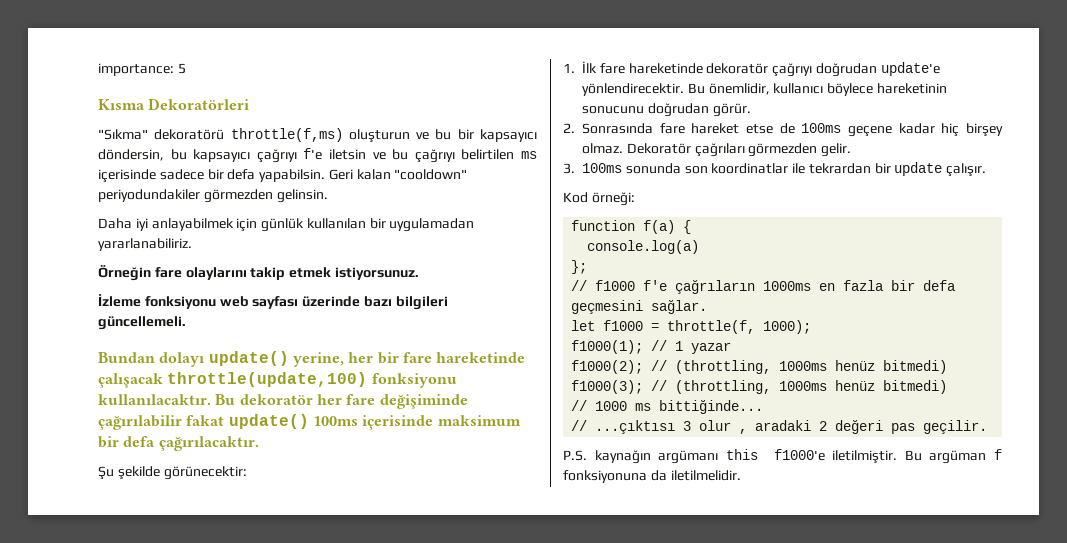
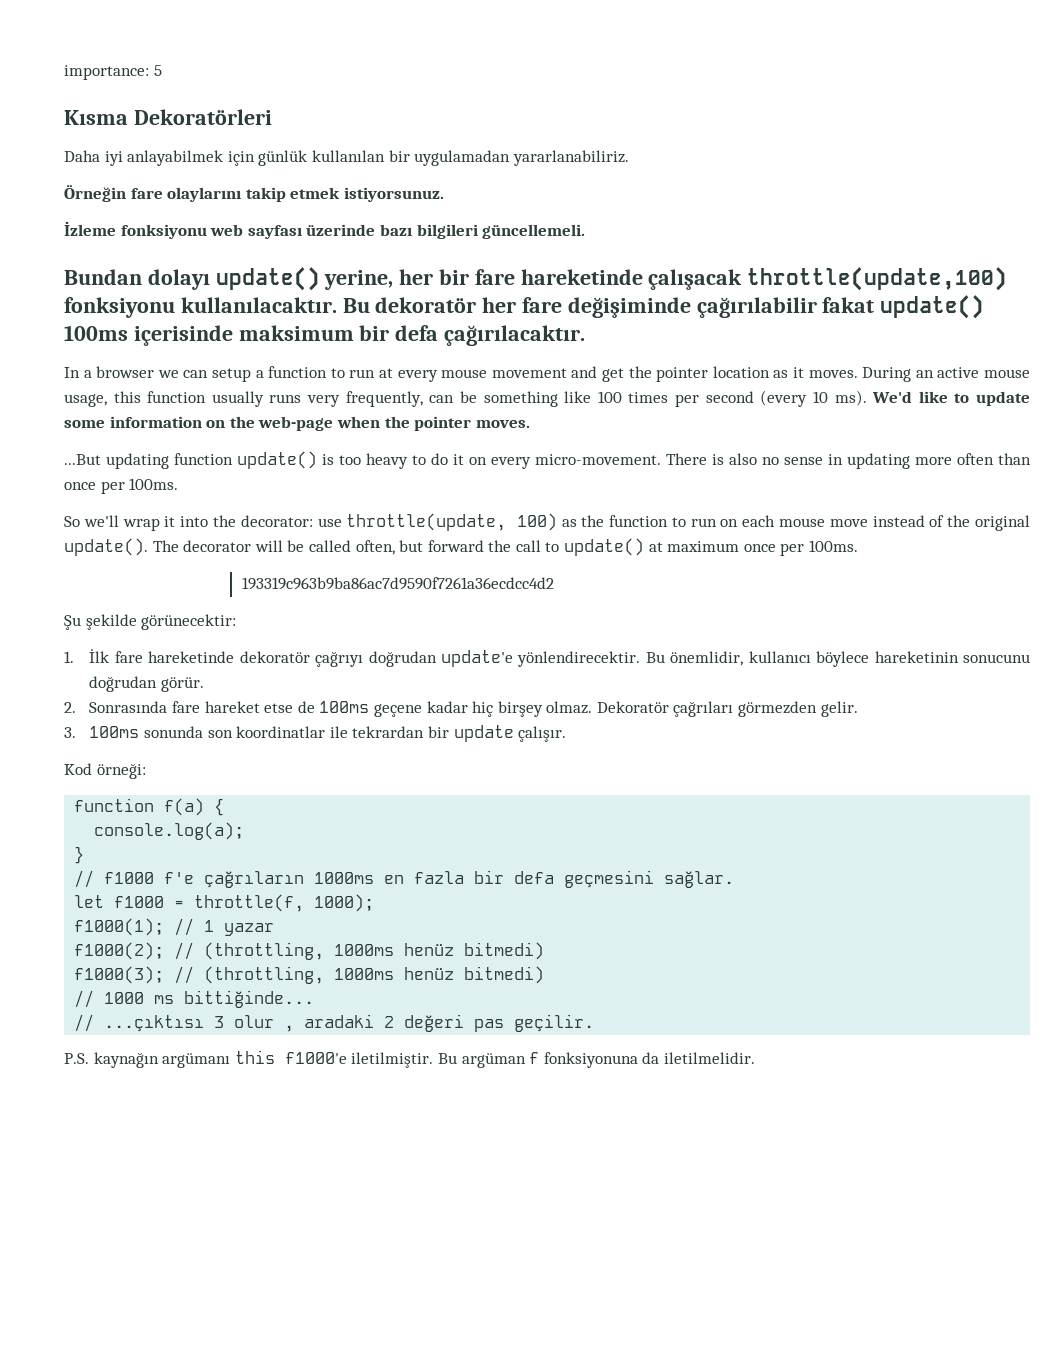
- "Sıkma" dekoratörü throttle(f,ms) oluşturun ve bu bir kapsayıcı döndersin, bu kapsayıcı çağrıyı f'e iletsin ve bu çağrıyı belirtilen ms içerisinde sadece bir defa yapabilsin. Geri kalan "cooldown" periyodundakiler görmezden gelinsin.
+ In a browser we can setup a function to run at every mouse movement and get the pointer location as it moves. During an active mouse usage, this function usually runs very frequently, can be something like 100 times per second (every 10 ms). We'd like to update some information on the web-page when the pointer moves.
+ ...But updating function update() is too heavy to do it on every micro-movement. There is also no sense in updating more often than once per 100ms.
+ So we'll wrap it into the decorator: use throttle(update, 100) as the function to run on each mouse move instead of the original update(). The decorator will be called often, but forward the call to update() at maximum once per 100ms.
+ 193319c963b9ba86ac7d9590f7261a36ecdcc4d2
- console.log(a)
- };
+ console.log(a);
+ }

